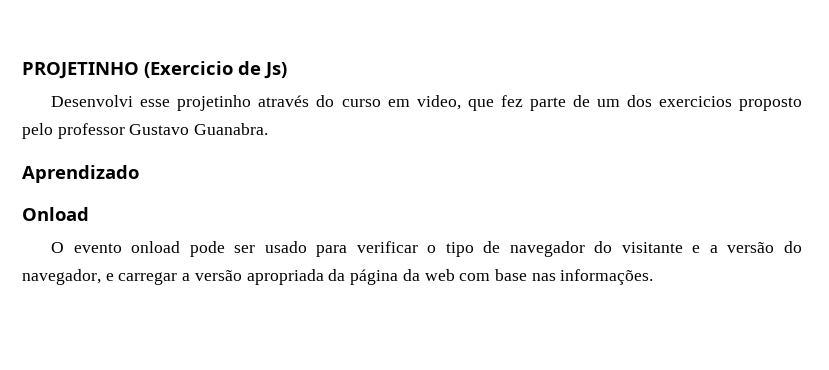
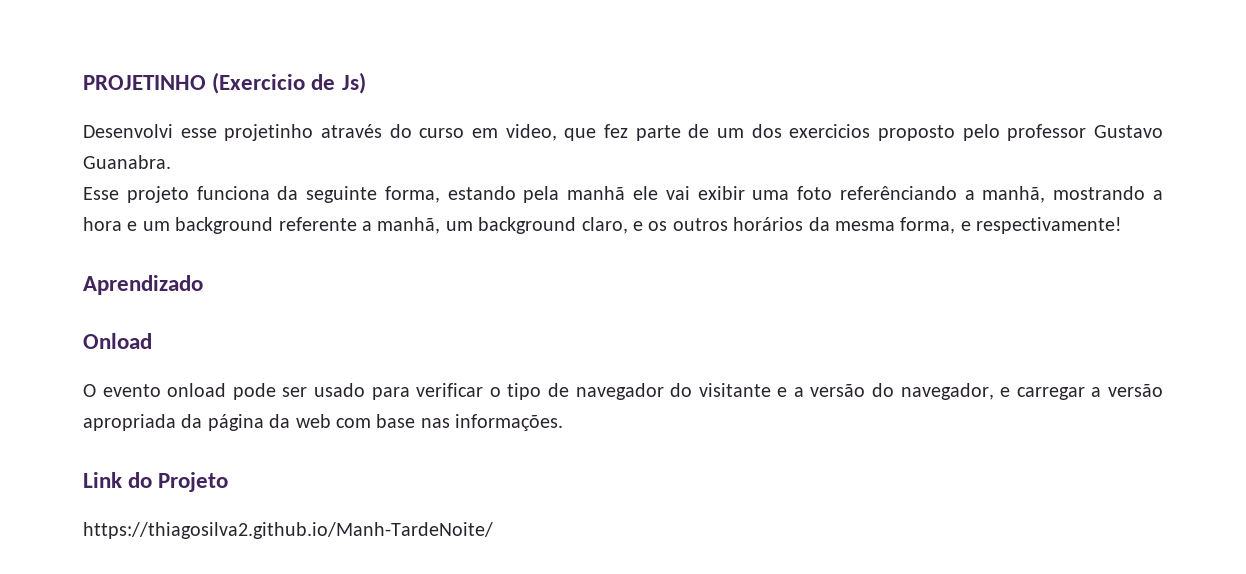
+ Esse projeto funciona da seguinte forma, estando pela manhã ele vai exibir uma foto referênciando a manhã, mostrando a hora e um background referente a manhã, um background claro, e os outros horários da mesma forma, e respectivamente!
+ Link do Projeto
+ https://thiagosilva2.github.io/Manh-TardeNoite/

